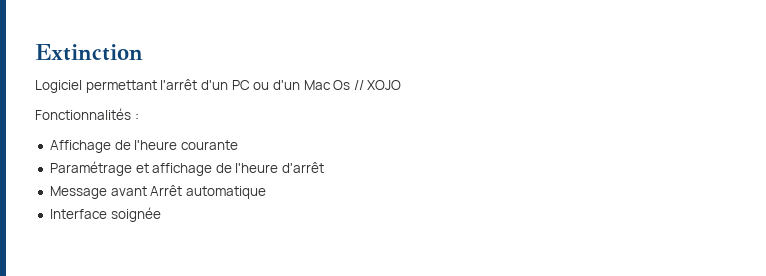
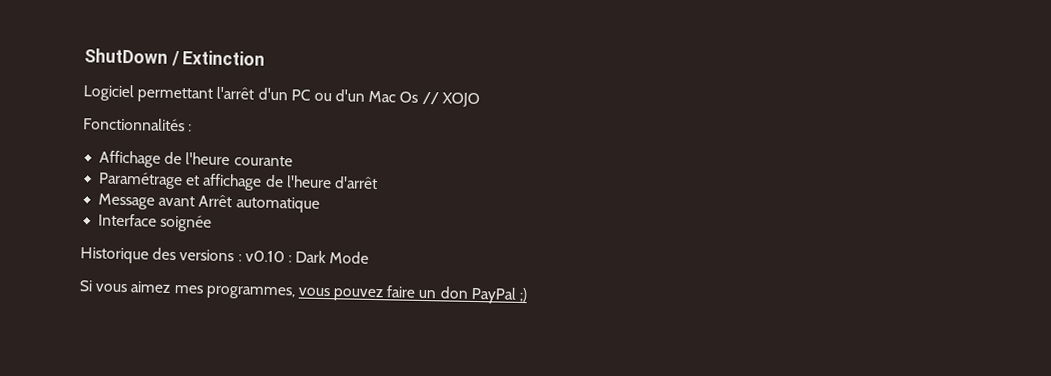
- Extinction
+ ShutDown / Extinction
+ Historique des versions : v0.10 : Dark Mode
+ Si vous aimez mes programmes, vous pouvez faire un don PayPal ;)

